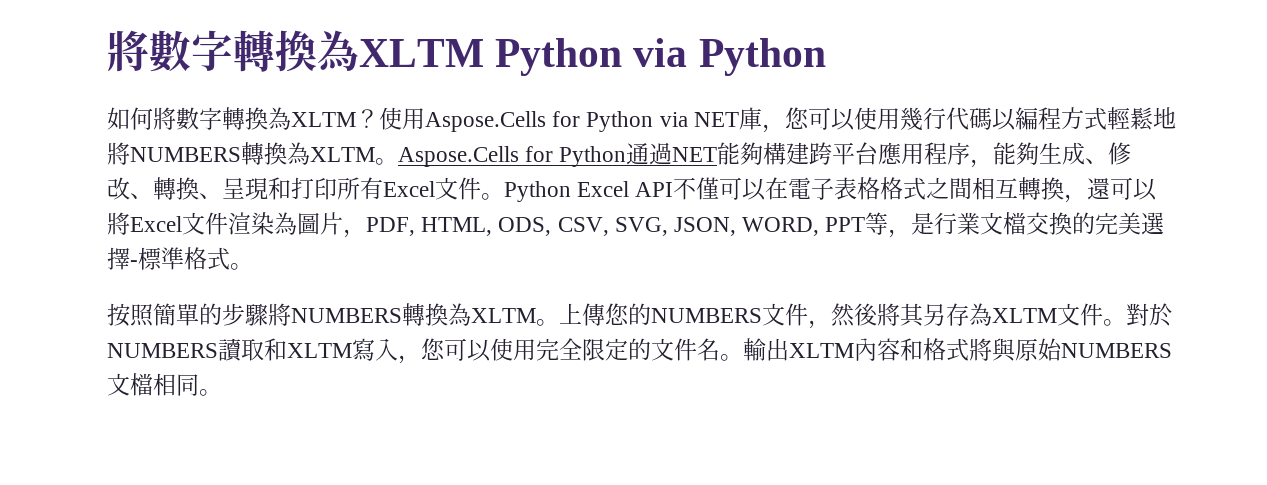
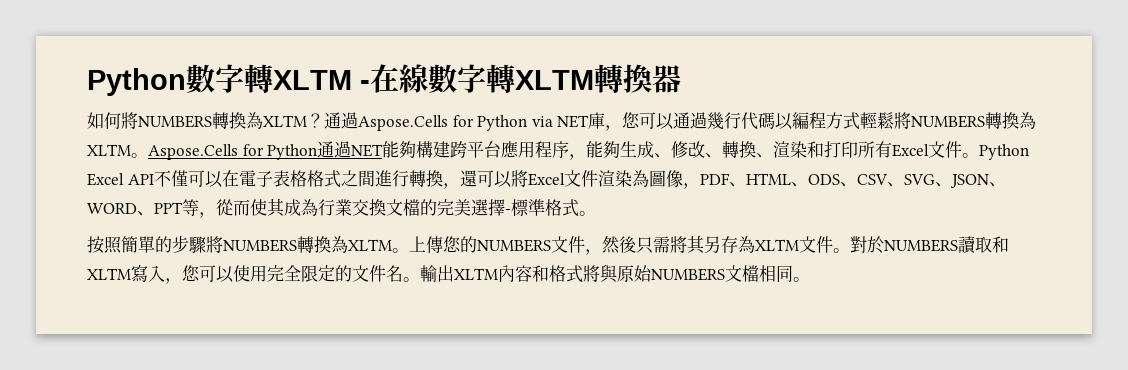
- 將數字轉換為XLTM Python via Python
+ Python數字轉XLTM -在線數字轉XLTM轉換器
- 如何將數字轉換為XLTM？
+ 如何將NUMBERS轉換為XLTM？
- 使用Aspose.Cells for Python via NET庫，您可以使用幾行代碼以編程方式輕鬆地將NUMBERS轉換為XLTM。
+ 通過Aspose.Cells for Python via NET庫，您可以通過幾行代碼以編程方式輕鬆將NUMBERS轉換為XLTM。
- Aspose.Cells for Python通過NET能夠構建跨平台應用程序，能夠生成、修改、轉換、呈現和打印所有Excel文件。
+ Aspose.Cells for Python通過NET能夠構建跨平台應用程序，能夠生成、修改、轉換、渲染和打印所有Excel文件。
- Python Excel API不僅可以在電子表格格式之間相互轉換，還可以將Excel文件渲染為圖片，PDF, HTML, ODS, CSV, SVG, JSON, WORD, PPT等，是行業文檔交換的完美選擇-標準格式。
+ Python Excel API不僅可以在電子表格格式之間進行轉換，還可以將Excel文件渲染為圖像，PDF、HTML、ODS、CSV、SVG、JSON、WORD、PPT等，從而使其成為行業交換文檔的完美選擇-標準格式。
- 上傳您的NUMBERS文件，然後將其另存為XLTM文件。
+ 上傳您的NUMBERS文件，然後只需將其另存為XLTM文件。

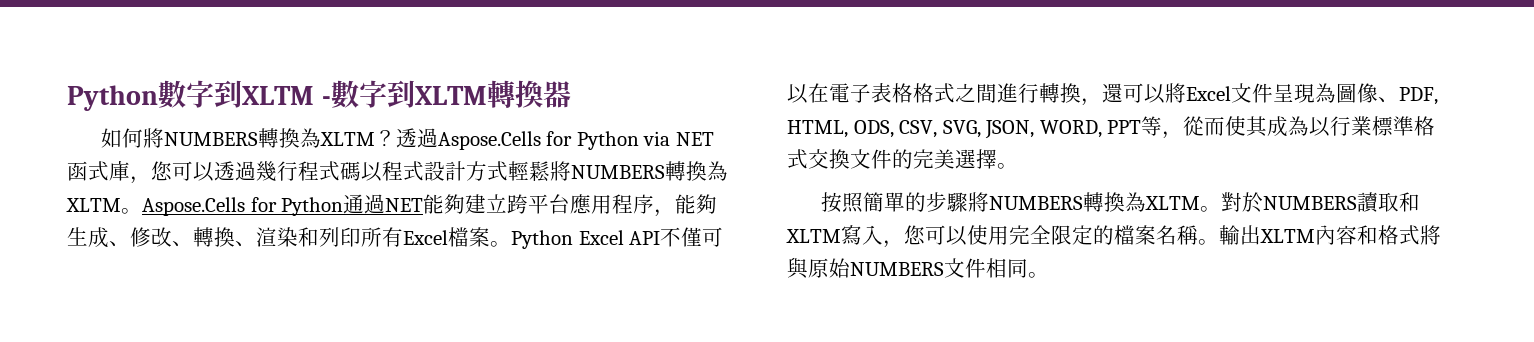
- Python數字轉XLTM -在線數字轉XLTM轉換器
+ Python數字到XLTM -數字到XLTM轉換器
- 通過Aspose.Cells for Python via NET庫，您可以通過幾行代碼以編程方式輕鬆將NUMBERS轉換為XLTM。
+ 透過Aspose.Cells for Python via NET函式庫，您可以透過幾行程式碼以程式設計方式輕鬆將NUMBERS轉換為XLTM。
- Aspose.Cells for Python通過NET能夠構建跨平台應用程序，能夠生成、修改、轉換、渲染和打印所有Excel文件。
+ Aspose.Cells for Python通過NET能夠建立跨平台應用程序，能夠生成、修改、轉換、渲染和列印所有Excel檔案。
- Python Excel API不僅可以在電子表格格式之間進行轉換，還可以將Excel文件渲染為圖像，PDF、HTML、ODS、CSV、SVG、JSON、WORD、PPT等，從而使其成為行業交換文檔的完美選擇-標準格式。
+ Python Excel API不僅可以在電子表格格式之間進行轉換，還可以將Excel文件呈現為圖像、PDF, HTML, ODS, CSV, SVG, JSON, WORD, PPT等，從而使其成為以行業標準格式交換文件的完美選擇。
- 上傳您的NUMBERS文件，然後只需將其另存為XLTM文件。
- 對於NUMBERS讀取和XLTM寫入，您可以使用完全限定的文件名。
+ 對於NUMBERS讀取和XLTM寫入，您可以使用完全限定的檔案名稱。
- 輸出XLTM內容和格式將與原始NUMBERS文檔相同。
+ 輸出XLTM內容和格式將與原始NUMBERS文件相同。

